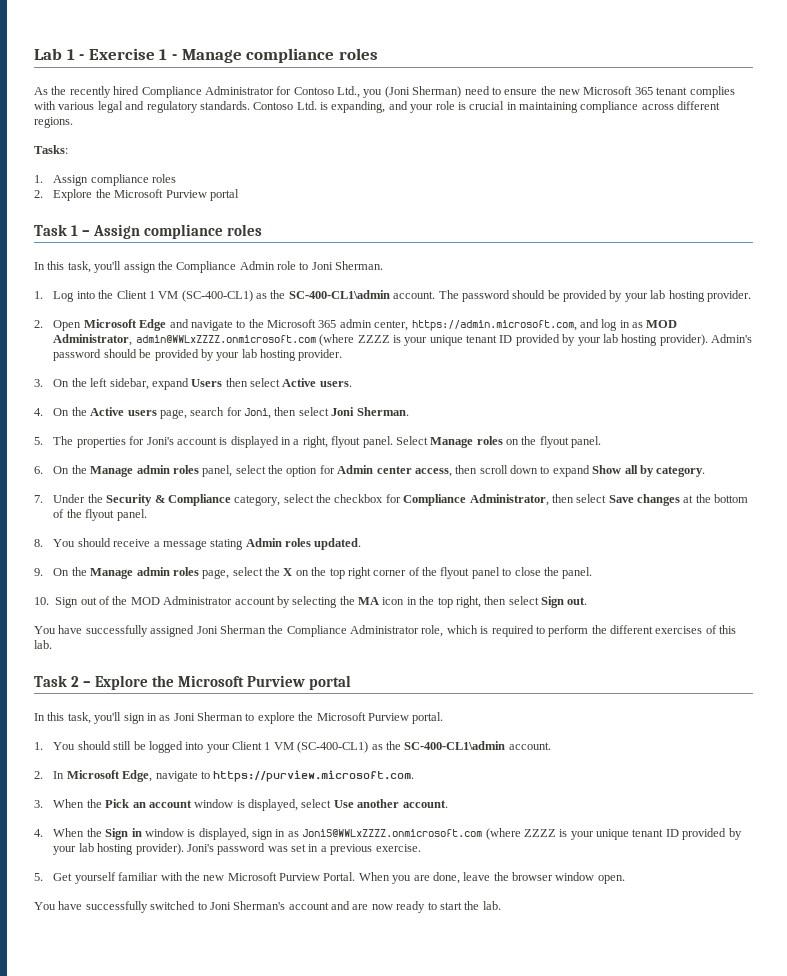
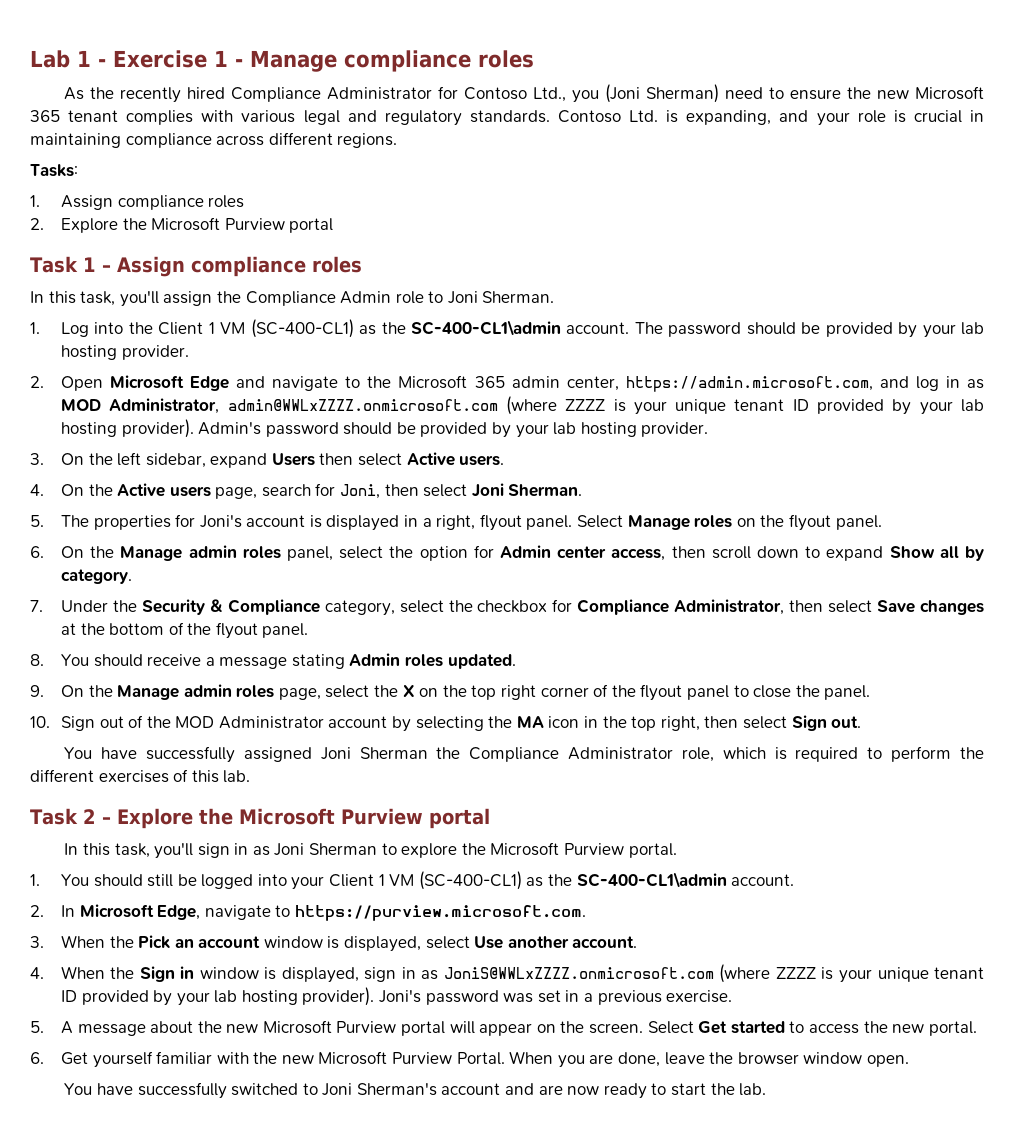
- 5. Get yourself familiar with the new Microsoft Purview Portal.
+ 5. A message about the new Microsoft Purview portal will appear on the screen. Select Get started to access the new portal.
+ 6. Get yourself familiar with the new Microsoft Purview Portal.

